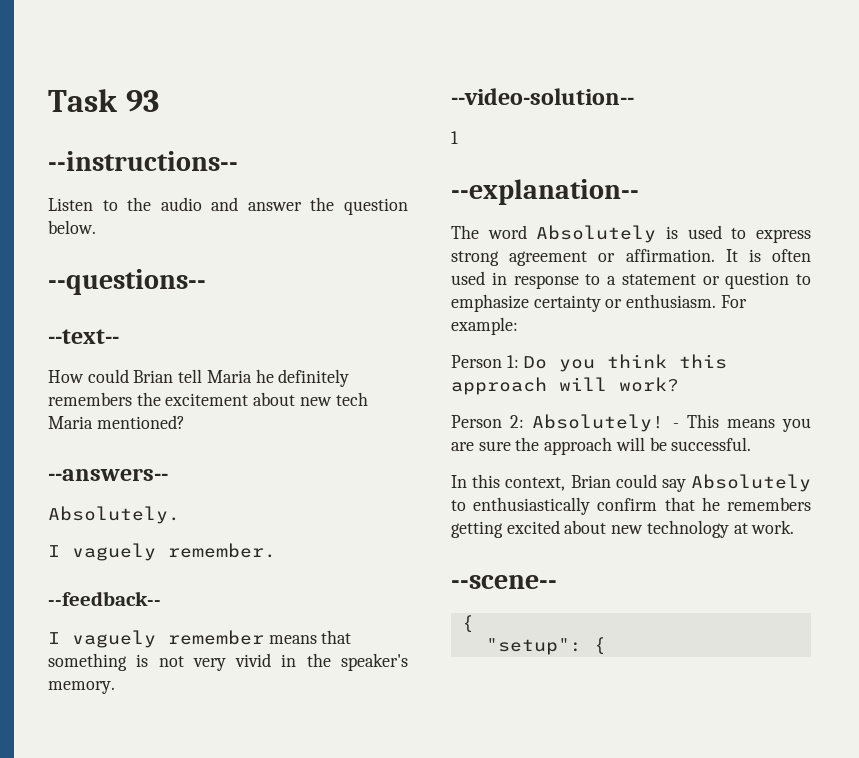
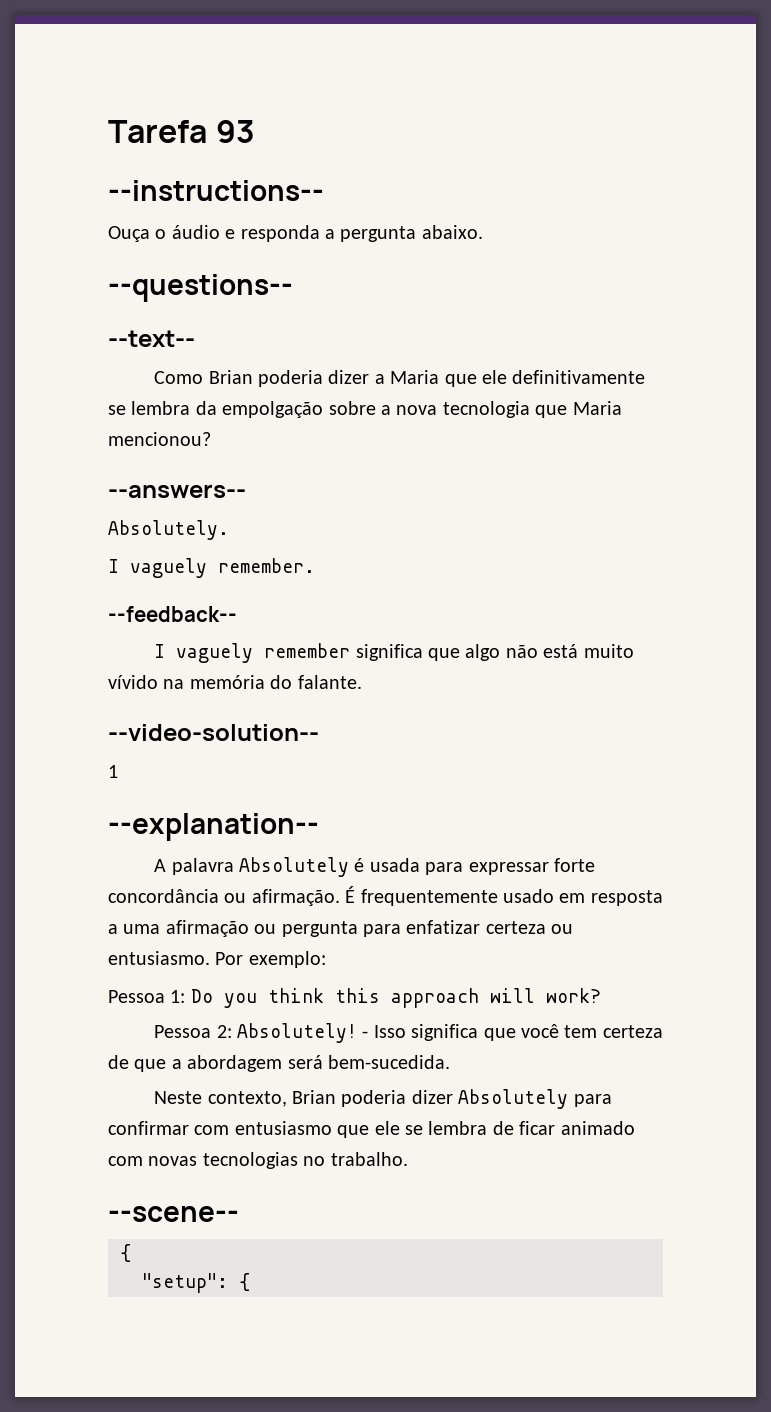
- Task 93
+ Tarefa 93
- Listen to the audio and answer the question below.
+ Ouça o áudio e responda a pergunta abaixo.
  --questions--
  --text--
- How could Brian tell Maria he definitely remembers the excitement about new tech Maria mentioned?
+ Como Brian poderia dizer a Maria que ele definitivamente se lembra da empolgação sobre a nova tecnologia que Maria mencionou?
- I vaguely remember means that something is not very vivid in the speaker's memory.
+ I vaguely remember significa que algo não está muito vívido na memória do falante.
  --video-solution--
  1
  --explanation--
- The word Absolutely is used to express strong agreement or affirmation. It is often used in response to a statement or question to emphasize certainty or enthusiasm. For example:
- Person 1: Do you think this approach will work?
+ A palavra Absolutely é usada para expressar forte concordância ou afirmação. É frequentemente usado em resposta a uma afirmação ou pergunta para enfatizar certeza ou entusiasmo. Por exemplo:
+ Pessoa 1: Do you think this approach will work?
- Person 2: Absolutely!
+ Pessoa 2: Absolutely!
- - This means you are sure the approach will be successful.
- In this context, Brian could say Absolutely to enthusiastically confirm that he remembers getting excited about new technology at work.
+ - Isso significa que você tem certeza de que a abordagem será bem-sucedida.
+ Neste contexto, Brian poderia dizer Absolutely para confirmar com entusiasmo que ele se lembra de ficar animado com novas tecnologias no trabalho.

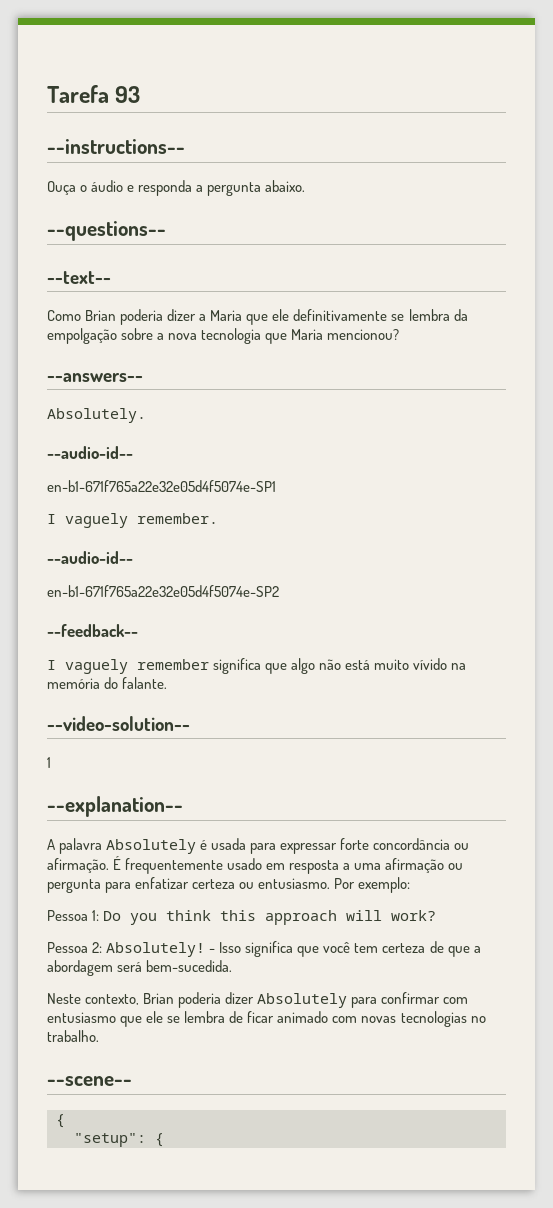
  Absolutely.
+ --audio-id--
+ en-b1-671f765a22e32e05d4f5074e-SP1
  I vaguely remember.
+ --audio-id--
+ en-b1-671f765a22e32e05d4f5074e-SP2

